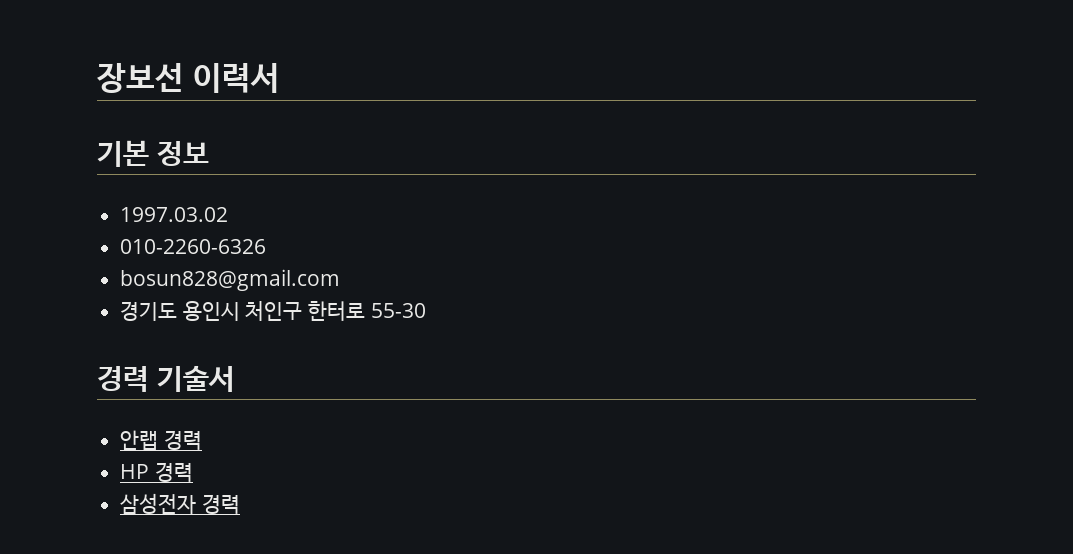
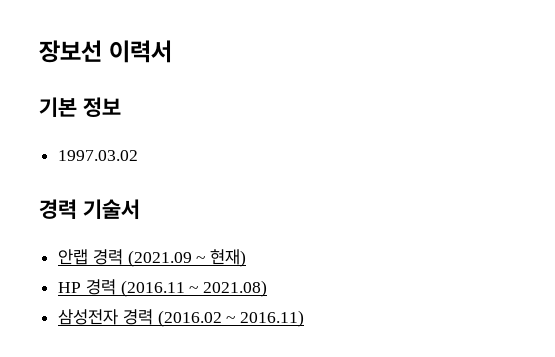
- 010-2260-6326
- bosun828@gmail.com
- 경기도 용인시 처인구 한터로 55-30
- 안랩 경력
+ 안랩 경력 (2021.09 ~ 현재)
- HP 경력
+ HP 경력 (2016.11 ~ 2021.08)
- 삼성전자 경력
+ 삼성전자 경력 (2016.02 ~ 2016.11)

